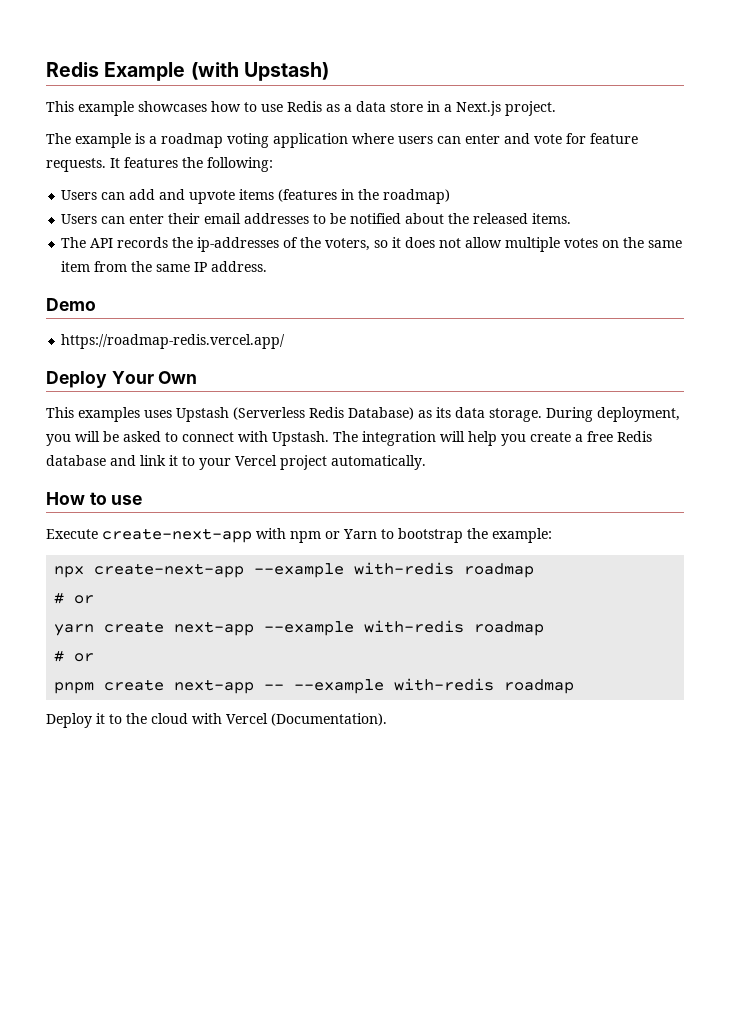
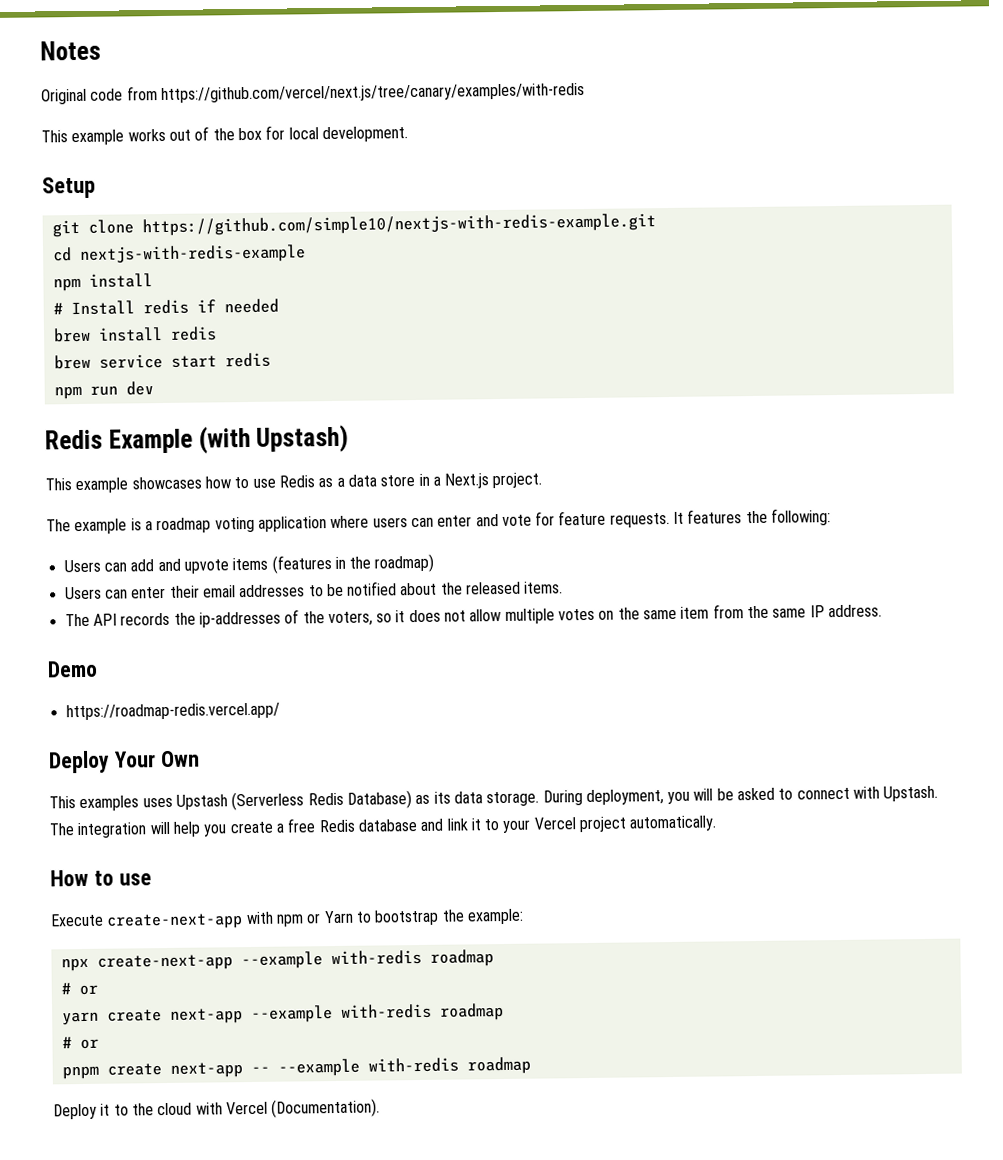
+ Notes
+ Original code from https://github.com/vercel/next.js/tree/canary/examples/with-redis
+ This example works out of the box for local development.
+ Setup
+ git clone https://github.com/simple10/nextjs-with-redis-example.git
+ cd nextjs-with-redis-example
+ npm install
+ # Install redis if needed
+ brew install redis
+ brew service start redis
+ npm run dev

